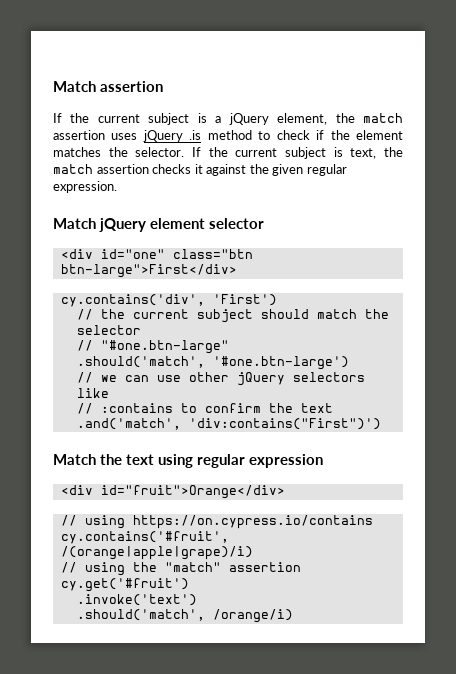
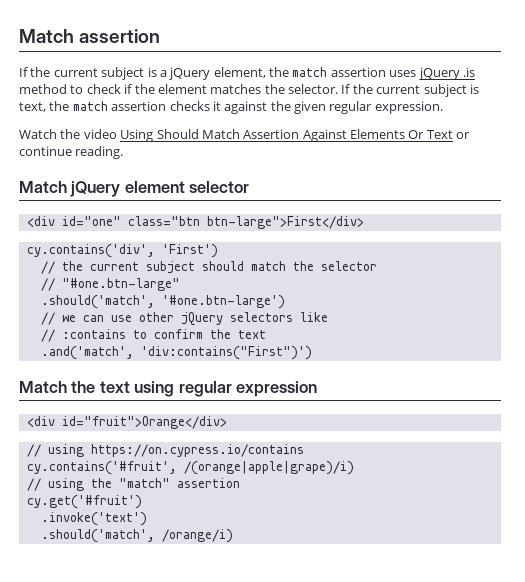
+ Watch the video Using Should Match Assertion Against Elements Or Text or continue reading.

